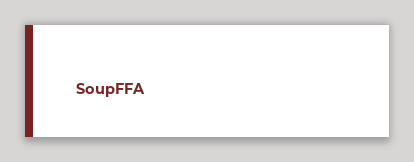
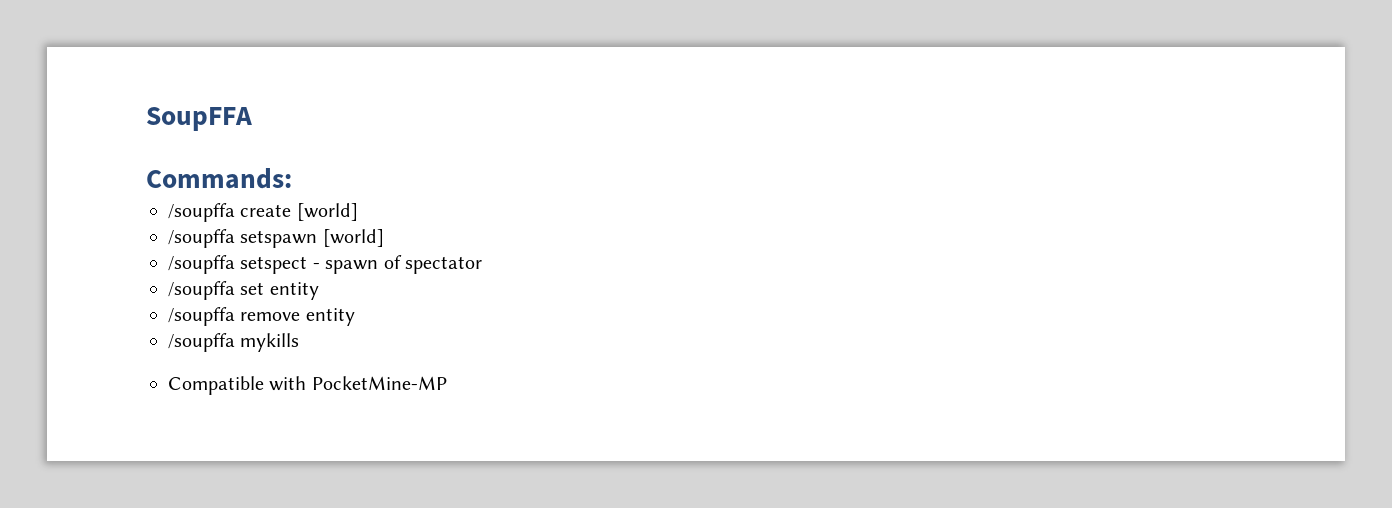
+ Commands:
+ /soupffa create [world]
+ /soupffa setspawn [world]
+ /soupffa setspect - spawn of spectator
+ /soupffa set entity
+ /soupffa remove entity
+ /soupffa mykills
+ Compatible with PocketMine-MP

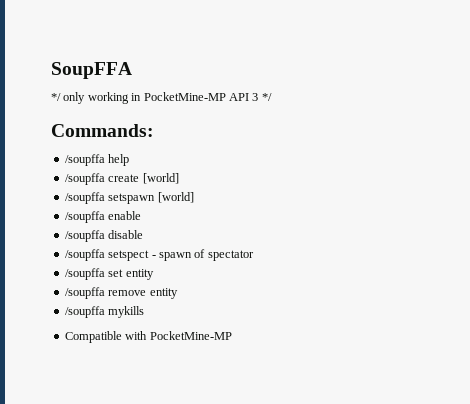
+ */ only working in PocketMine-MP API 3 */
+ /soupffa help
+ /soupffa enable
+ /soupffa disable

